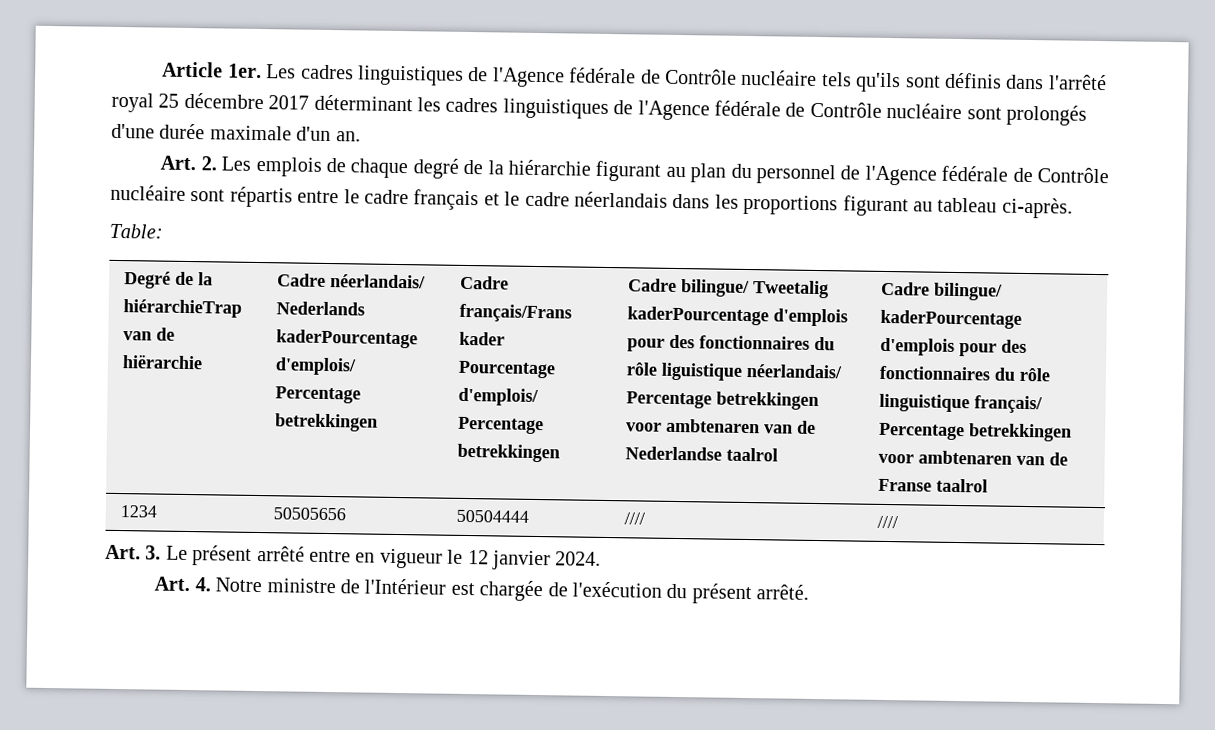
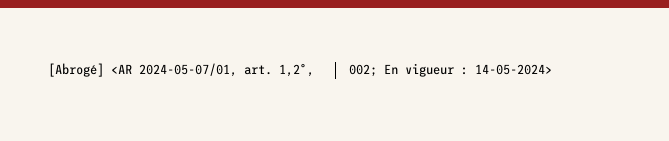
- Article 1er. Les cadres linguistiques de l'Agence fédérale de Contrôle nucléaire tels qu'ils sont définis dans l'arrêté royal 25 décembre 2017 déterminant les cadres linguistiques de l'Agence fédérale de Contrôle nucléaire sont prolongés d'une durée maximale d'un an.
- Art. 2. Les emplois de chaque degré de la hiérarchie figurant au plan du personnel de l'Agence fédérale de Contrôle nucléaire sont répartis entre le cadre français et le cadre néerlandais dans les proportions figurant au tableau ci-après.
- Table:
- Degré de la hiérarchieTrap van de hiërarchie | Cadre néerlandais/ Nederlands kaderPourcentage d'emplois/ Percentage betrekkingen | Cadre français/Frans kader Pourcentage d'emplois/ Percentage betrekkingen | Cadre bilingue/ Tweetalig kaderPourcentage d'emplois pour des fonctionnaires du rôle liguistique néerlandais/ Percentage betrekkingen voor ambtenaren van de Nederlandse taalrol | Cadre bilingue/ kaderPourcentage d'emplois pour des fonctionnaires du rôle linguistique français/ Percentage betrekkingen voor ambtenaren van de Franse taalrol
- 1234 | 50505656 | 50504444 | //// | ////
- Art. 3. Le présent arrêté entre en vigueur le 12 janvier 2024.
- Art. 4. Notre ministre de l'Intérieur est chargée de l'exécution du présent arrêté.
+ [Abrogé] <AR 2024-05-07/01, art. 1,2°, 002; En vigueur : 14-05-2024>

